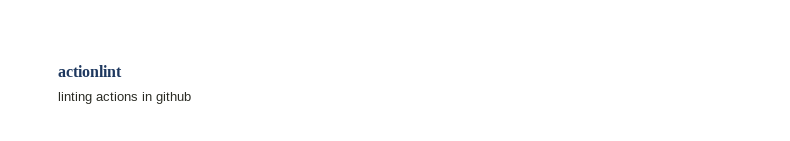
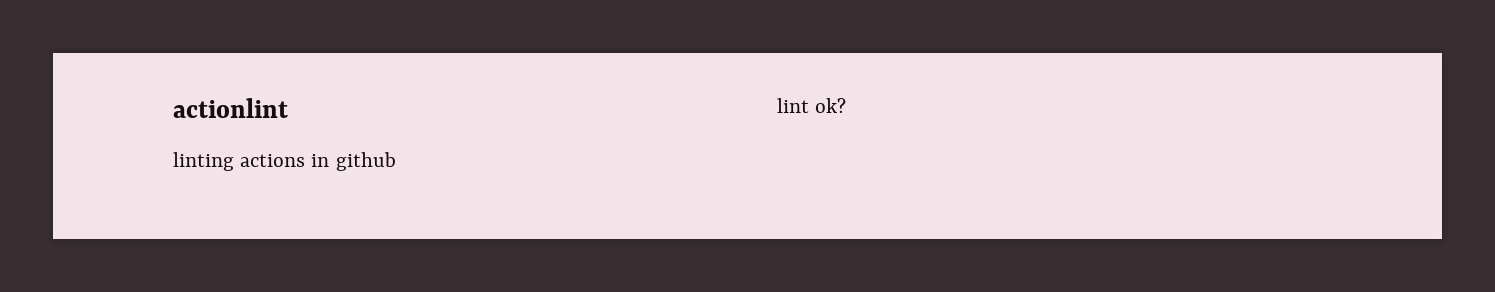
+ lint ok?

